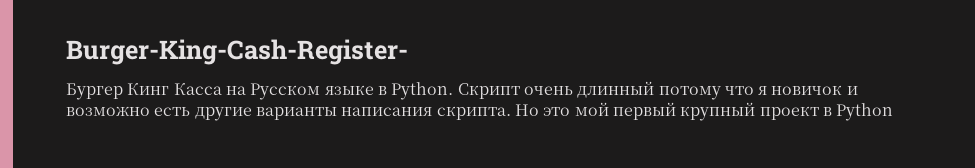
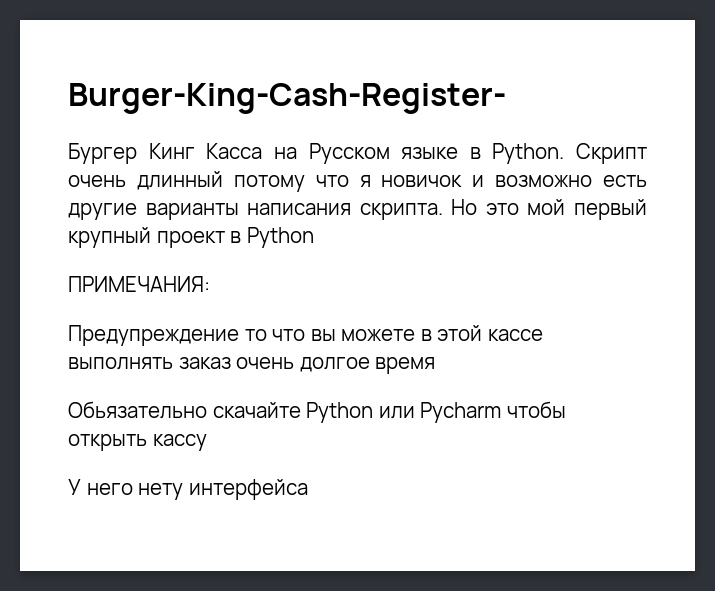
+ ПРИМЕЧАНИЯ:
+ Предупреждение то что вы можете в этой кассе выполнять заказ очень долгое время
+ Обьязательно скачайте Python или Pycharm чтобы открыть кассу
+ У него нету интерфейса

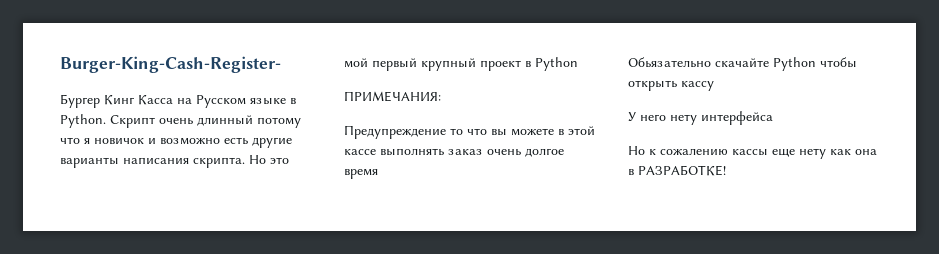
- Обьязательно скачайте Python или Pycharm чтобы открыть кассу
+ Обьязательно скачайте Python чтобы открыть кассу
+ Но к сожалению кассы еще нету как она в РАЗРАБОТКЕ!

